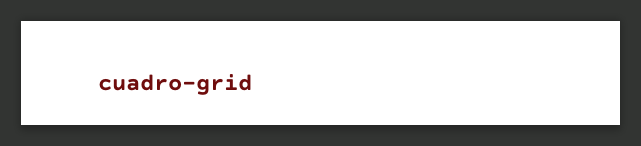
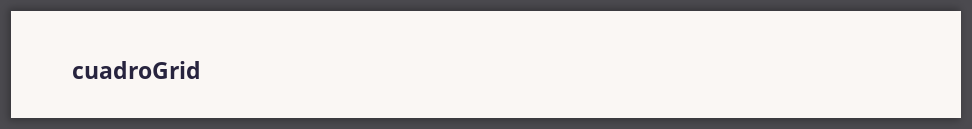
- cuadro-grid
+ cuadroGrid

